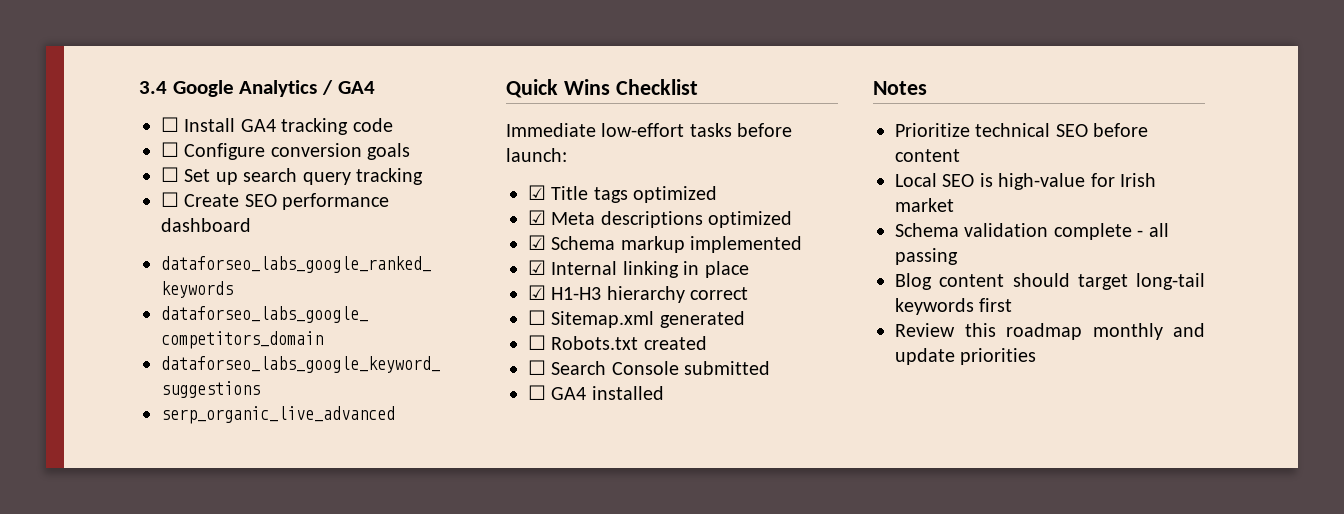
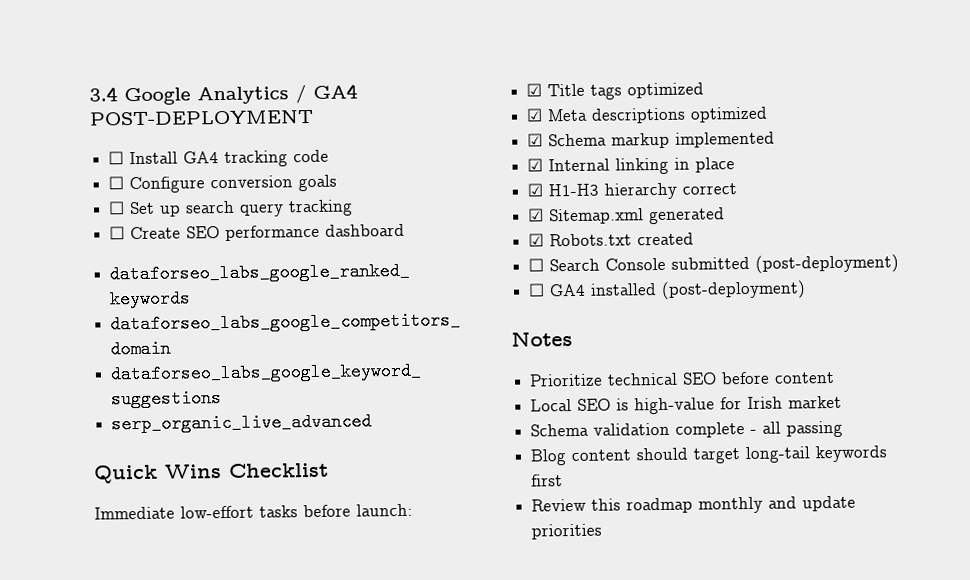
- 3.4 Google Analytics / GA4
+ 3.4 Google Analytics / GA4 POST-DEPLOYMENT
- ☐ Sitemap.xml generated
+ ☑ Sitemap.xml generated
- ☐ Robots.txt created
+ ☑ Robots.txt created
- ☐ Search Console submitted
+ ☐ Search Console submitted (post-deployment)
- ☐ GA4 installed
+ ☐ GA4 installed (post-deployment)

